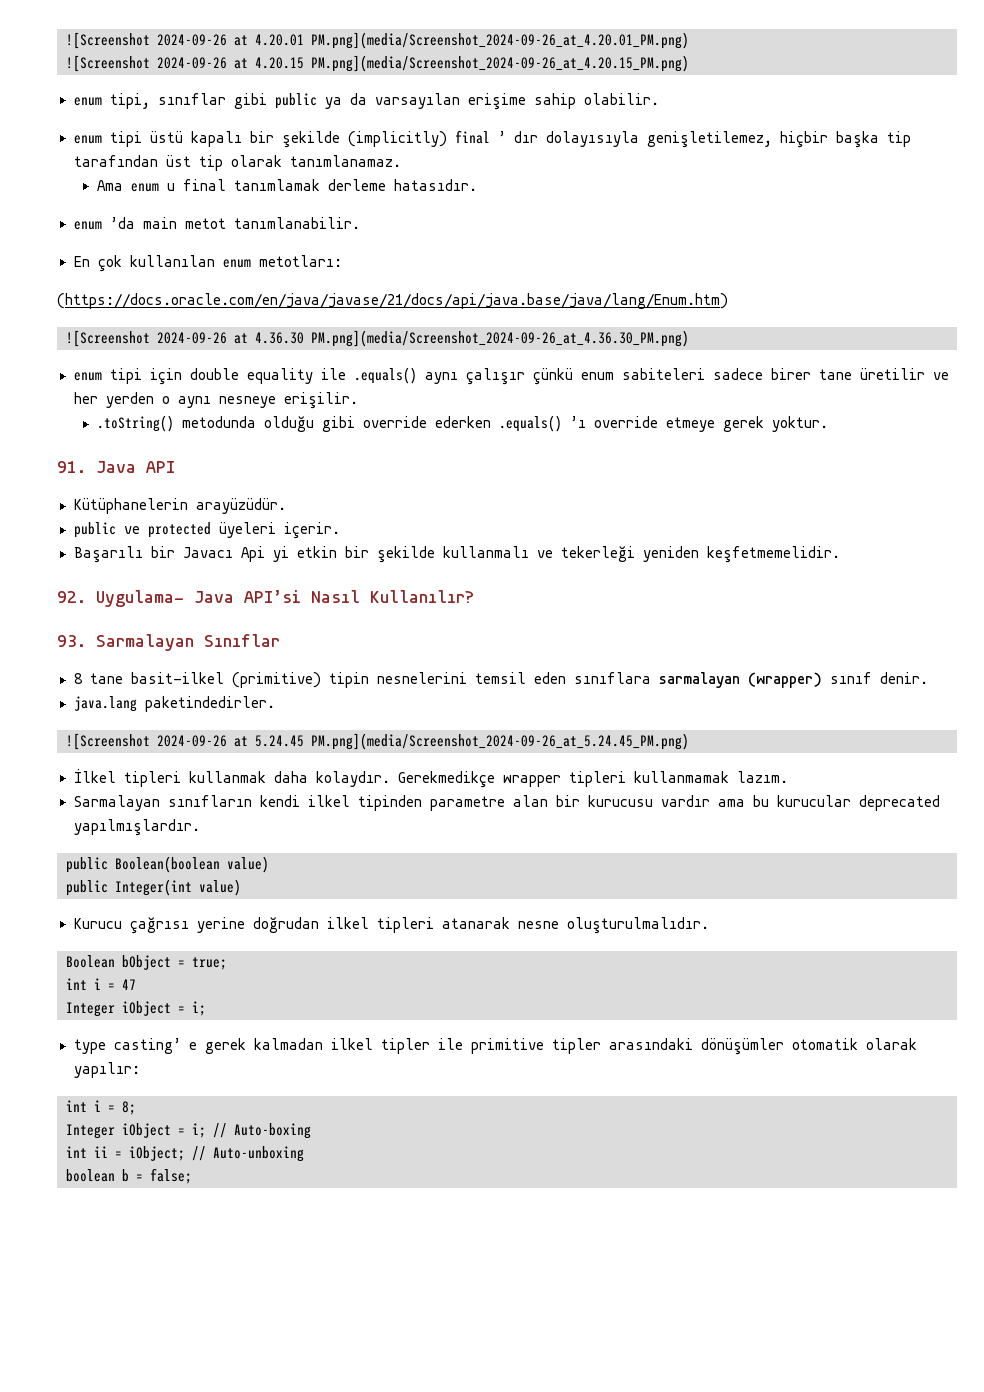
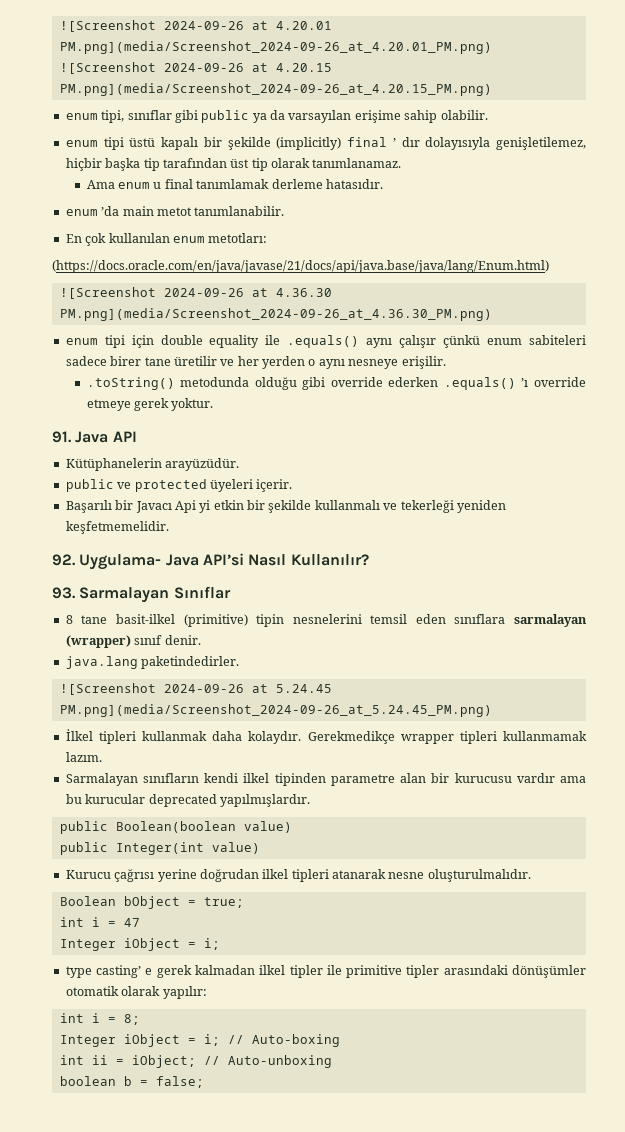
- (https://docs.oracle.com/en/java/javase/21/docs/api/java.base/java/lang/Enum.htm)
+ (https://docs.oracle.com/en/java/javase/21/docs/api/java.base/java/lang/Enum.html)

